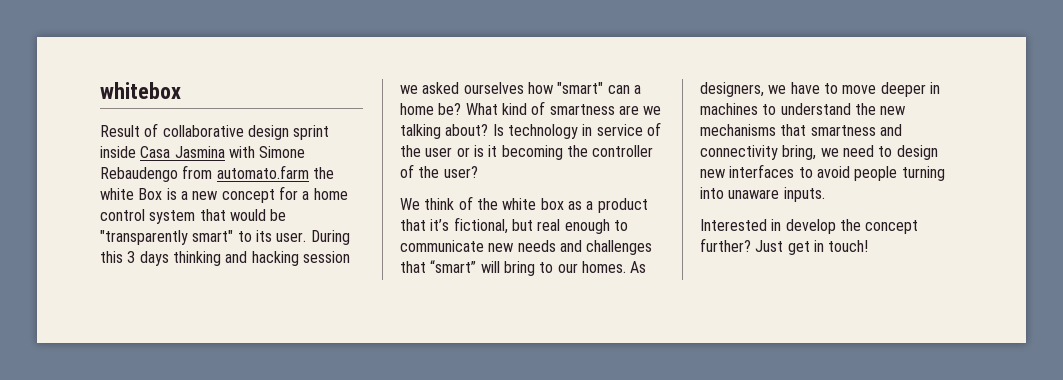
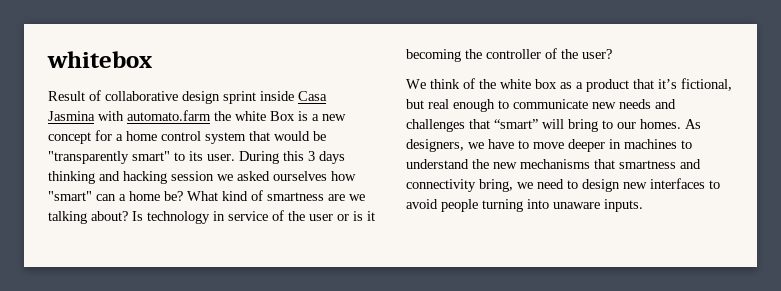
- Result of collaborative design sprint inside Casa Jasmina with Simone Rebaudengo from automato.farm the white Box is a new concept for a home control system that would be "transparently smart" to its user.
+ Result of collaborative design sprint inside Casa Jasmina with automato.farm the white Box is a new concept for a home control system that would be "transparently smart" to its user.
- Interested in develop the concept further? Just get in touch!

